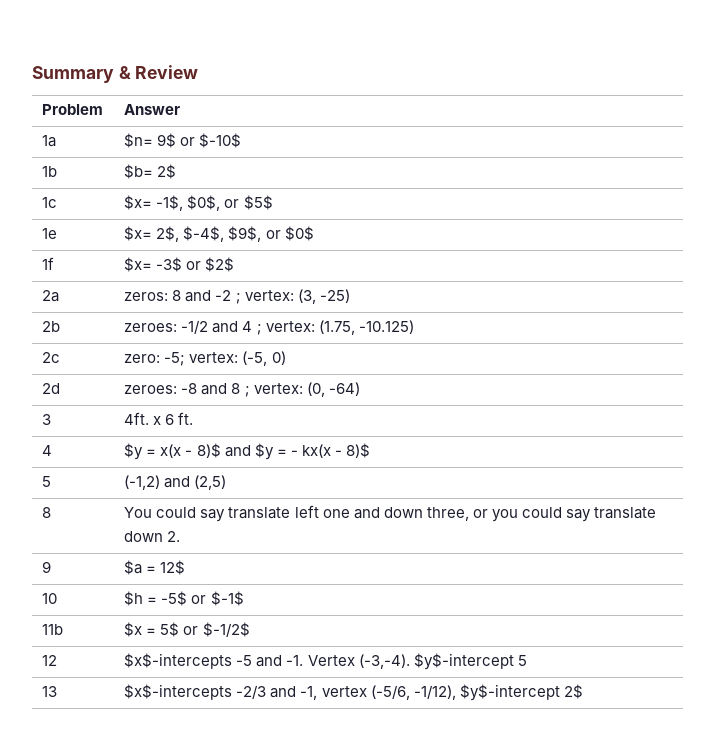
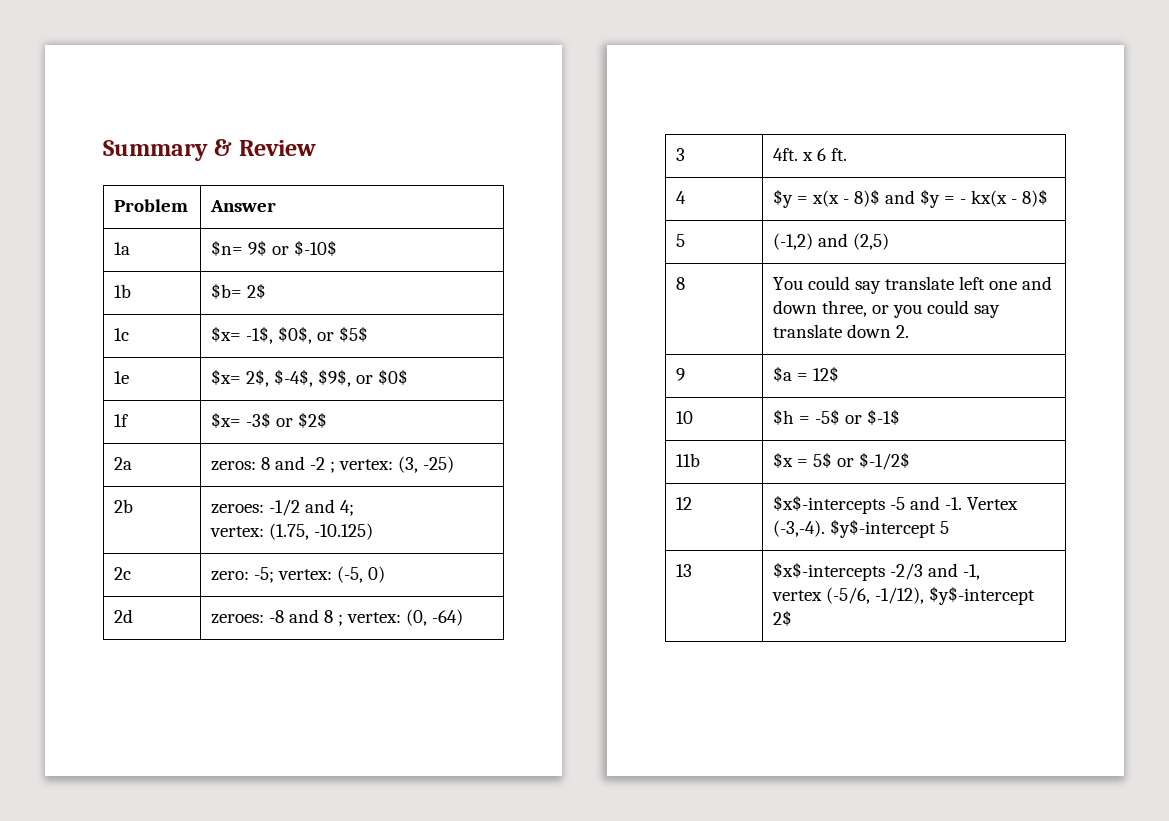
- 2b | zeroes: -1/2 and 4 ; vertex: (1.75, -10.125)
+ 2b | zeroes: -1/2 and 4;
+ vertex: (1.75, -10.125)
- 13 | $x$-intercepts -2/3 and -1, vertex (-5/6, -1/12), $y$-intercept 2$
+ 13 | $x$-intercepts -2/3 and -1,
+ vertex (-5/6, -1/12), $y$-intercept 2$

